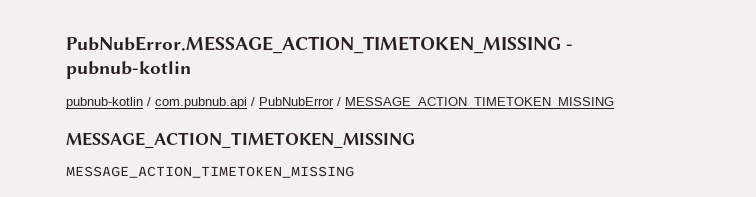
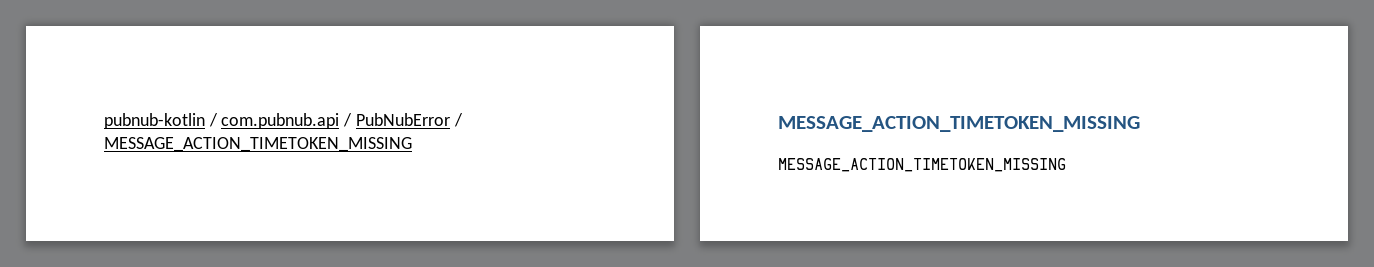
- PubNubError.MESSAGE_ACTION_TIMETOKEN_MISSING - pubnub-kotlin

